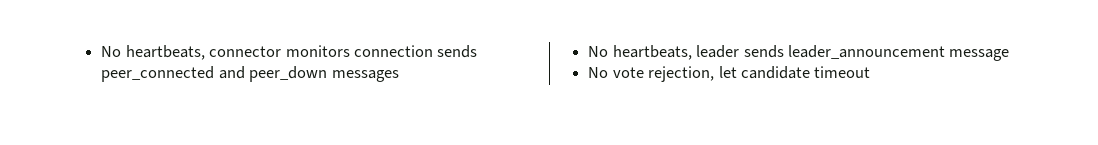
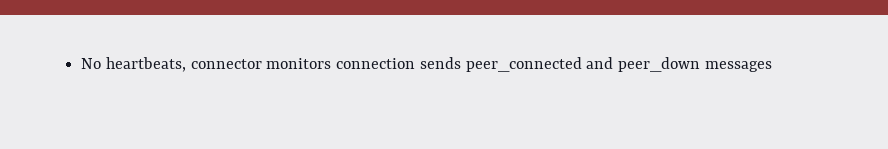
- No heartbeats, leader sends leader_announcement message
- No vote rejection, let candidate timeout

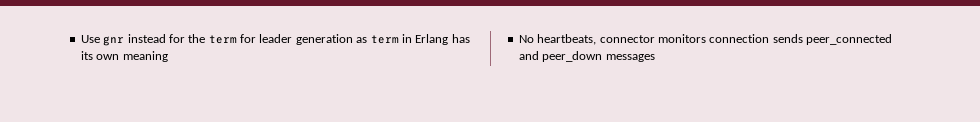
+ Use gnr instead for the term for leader generation as term in Erlang has its own meaning

